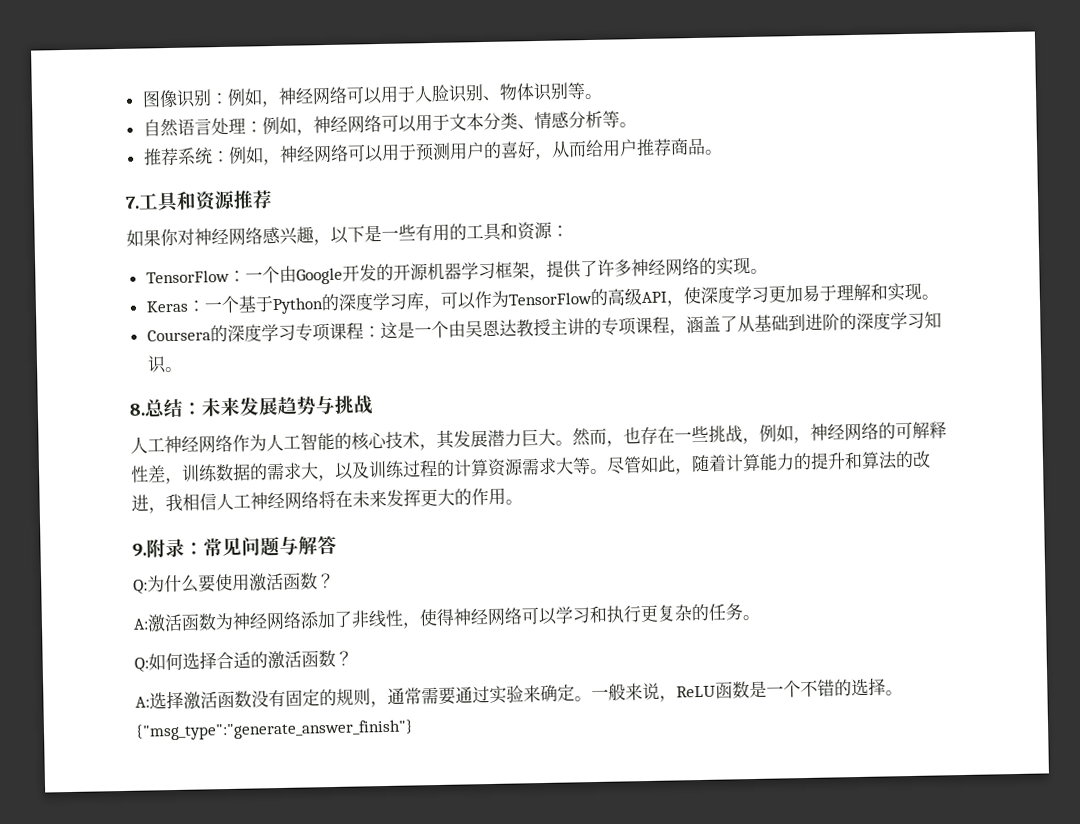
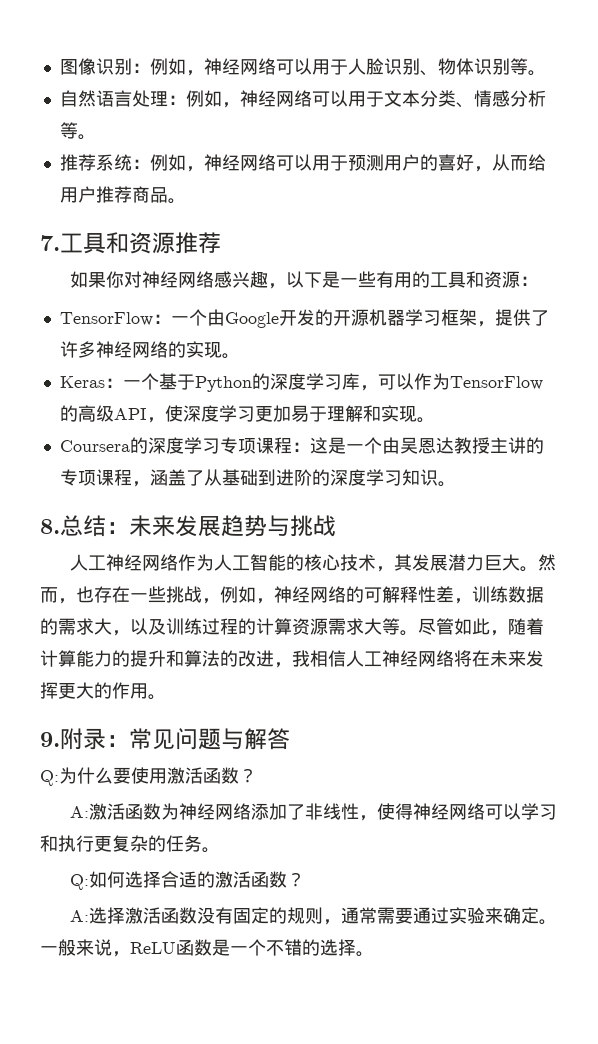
- {"msg_type":"generate_answer_finish"}

